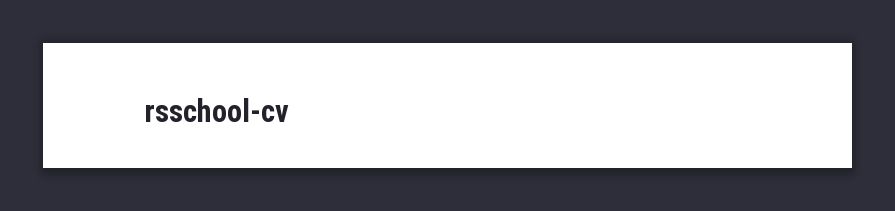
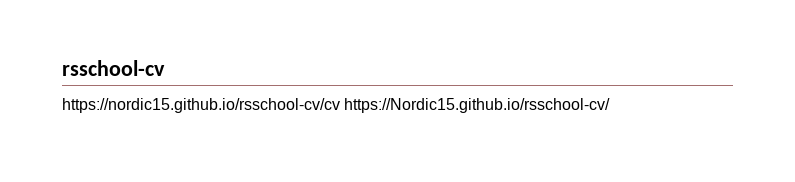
+ https://nordic15.github.io/rsschool-cv/cv https://Nordic15.github.io/rsschool-cv/

